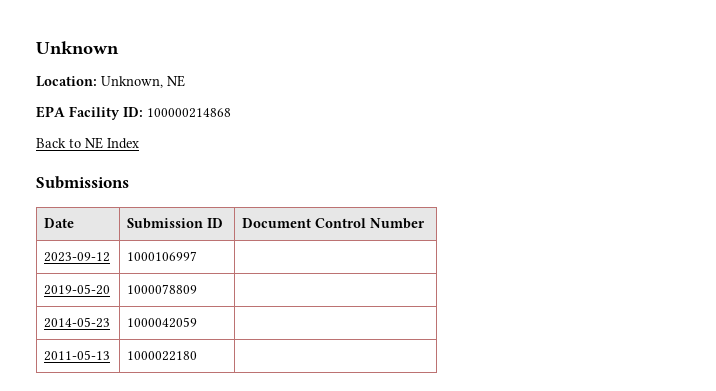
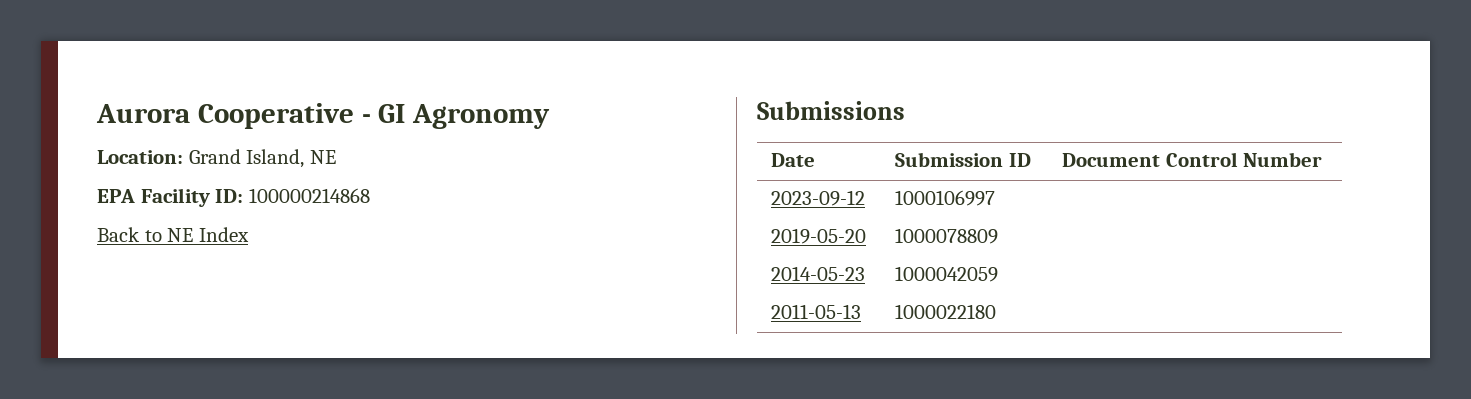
- Unknown
+ Aurora Cooperative - GI Agronomy
- Location: Unknown, NE
+ Location: Grand Island, NE

